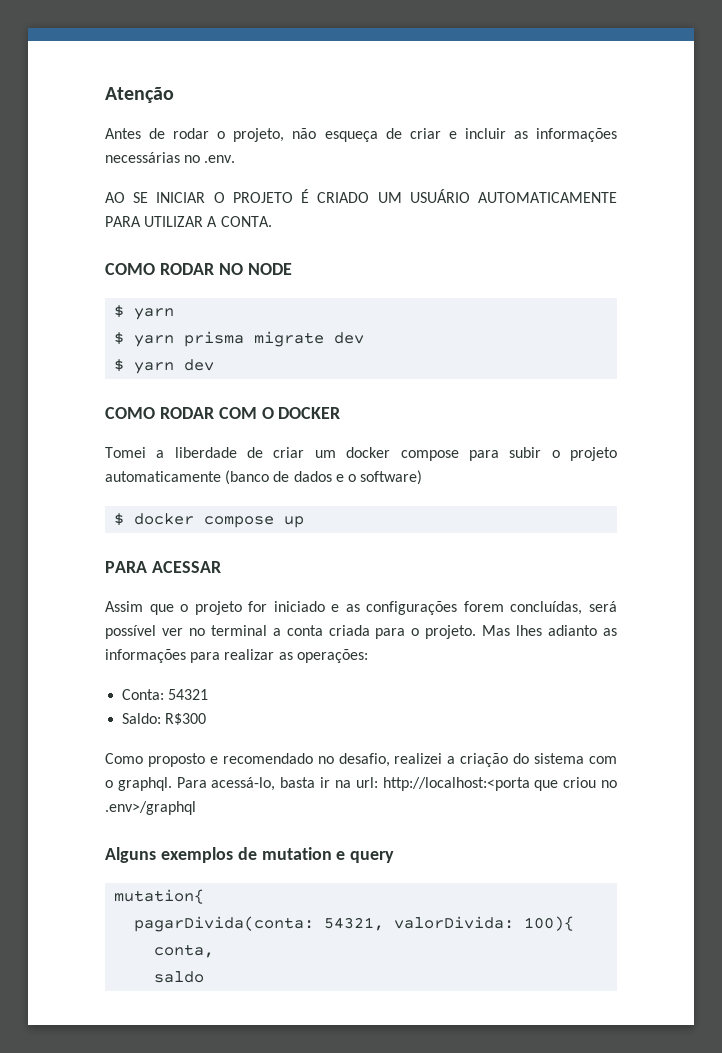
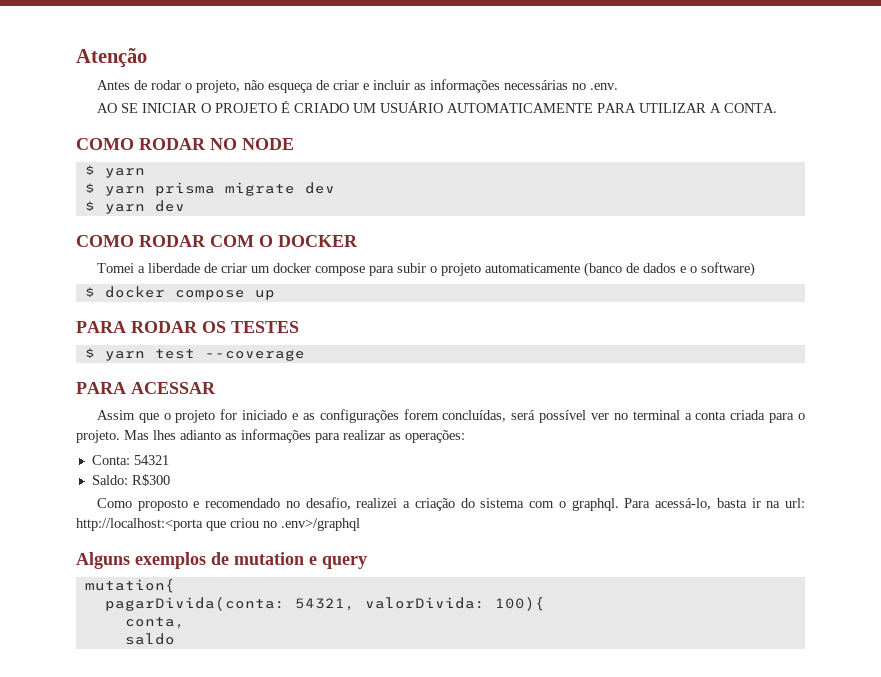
+ PARA RODAR OS TESTES
+ $ yarn test --coverage

